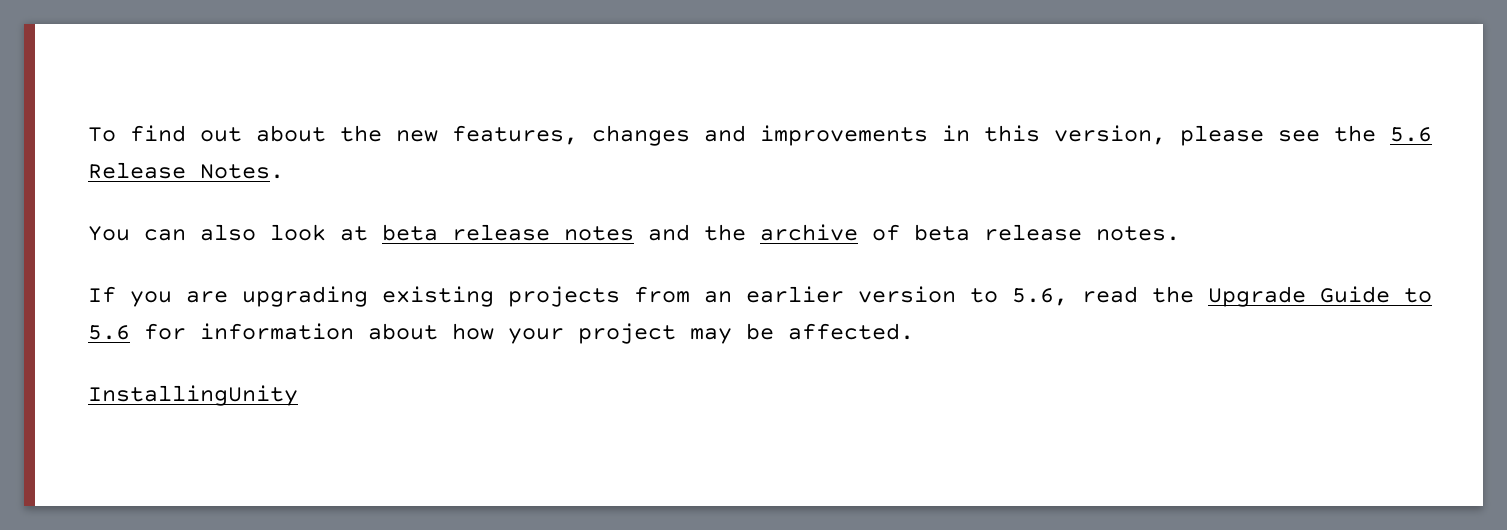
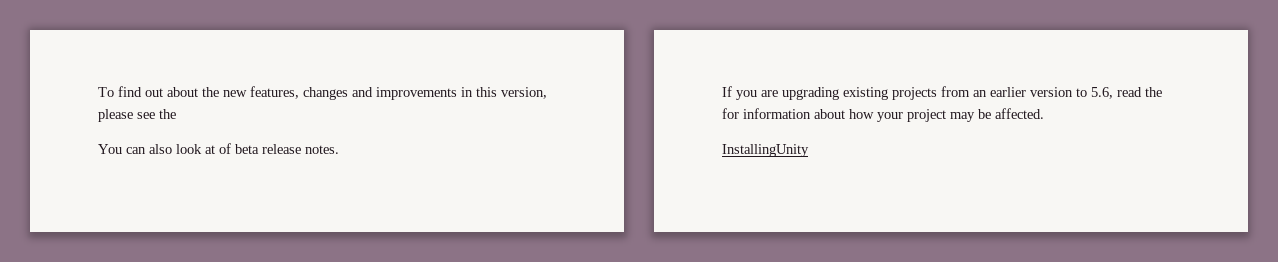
- To find out about the new features, changes and improvements in this version, please see the 5.6 Release Notes.
+ To find out about the new features, changes and improvements in this version, please see the
- You can also look at beta release notes and the archive of beta release notes.
+ You can also look at of beta release notes.
- If you are upgrading existing projects from an earlier version to 5.6, read the Upgrade Guide to 5.6 for information about how your project may be affected.
+ If you are upgrading existing projects from an earlier version to 5.6, read the for information about how your project may be affected.

